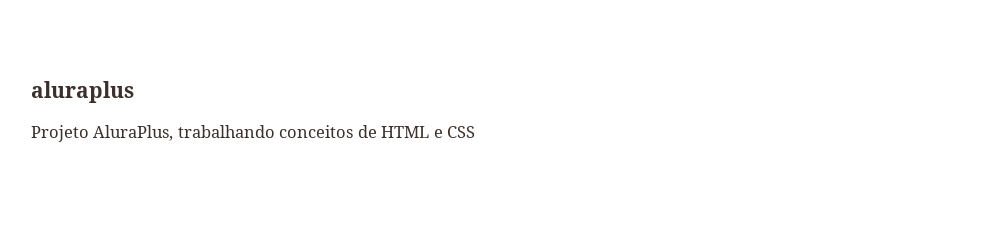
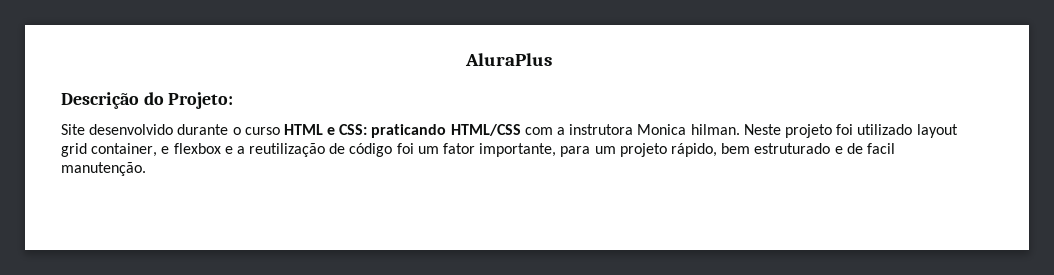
- aluraplus
- Projeto AluraPlus, trabalhando conceitos de HTML e CSS
+ AluraPlus
+ Descrição do Projeto:
+ Site desenvolvido durante o curso HTML e CSS: praticando HTML/CSS com a instrutora Monica hilman. Neste projeto foi utilizado layout grid container, e flexbox e a reutilização de código foi um fator importante, para um projeto rápido, bem estruturado e de facil manutenção.

